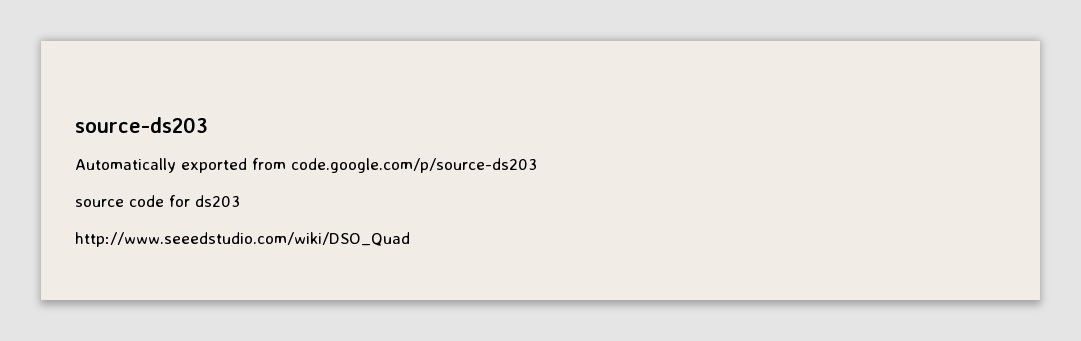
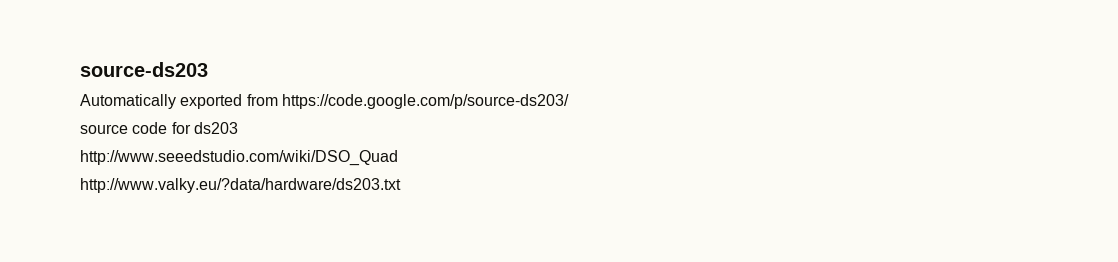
- Automatically exported from code.google.com/p/source-ds203
+ Automatically exported from https://code.google.com/p/source-ds203/
+ http://www.valky.eu/?data/hardware/ds203.txt

